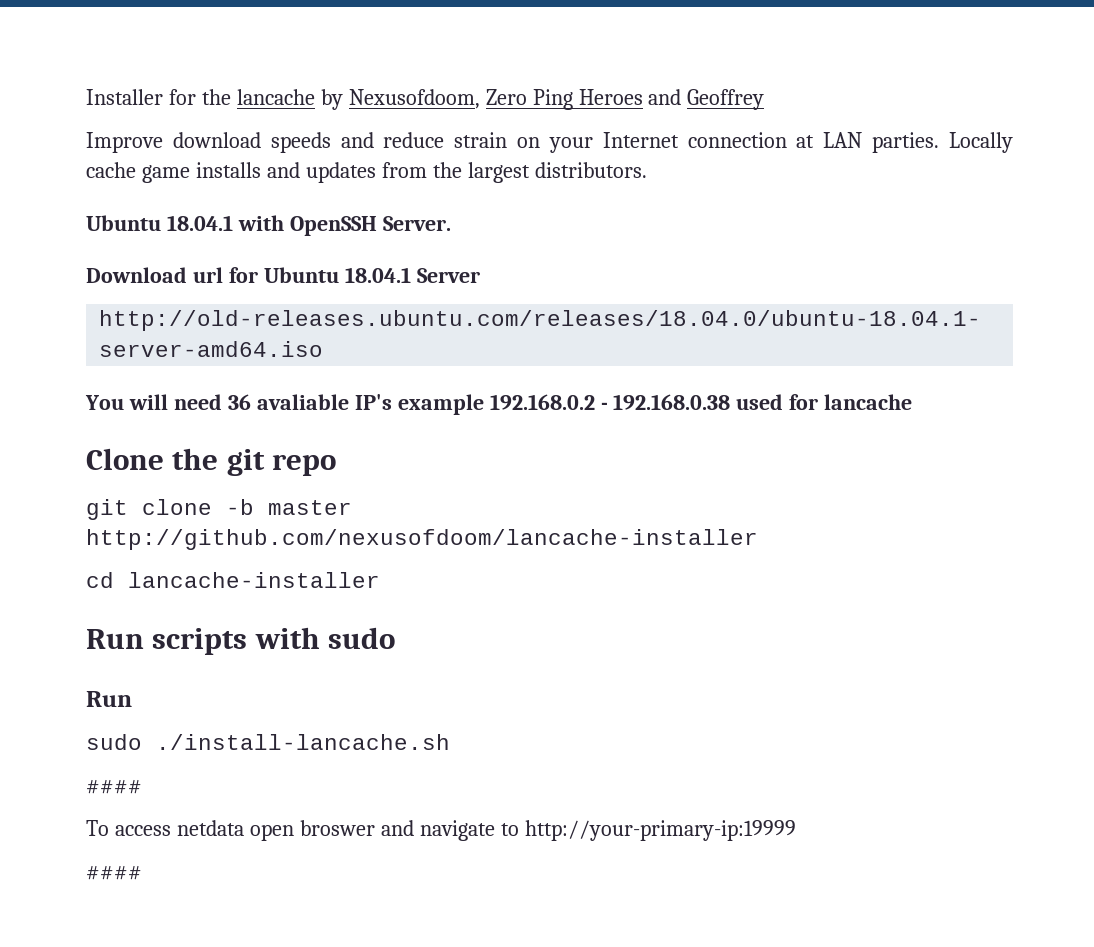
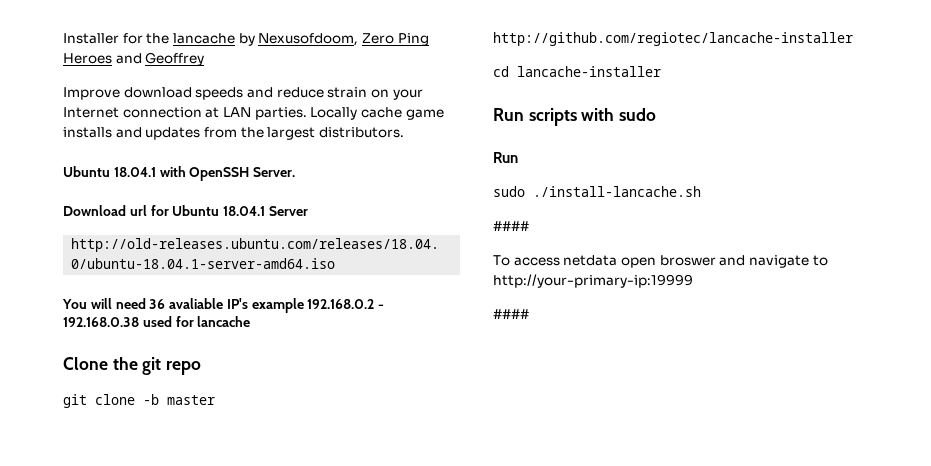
- git clone -b master http://github.com/nexusofdoom/lancache-installer
+ git clone -b master http://github.com/regiotec/lancache-installer

